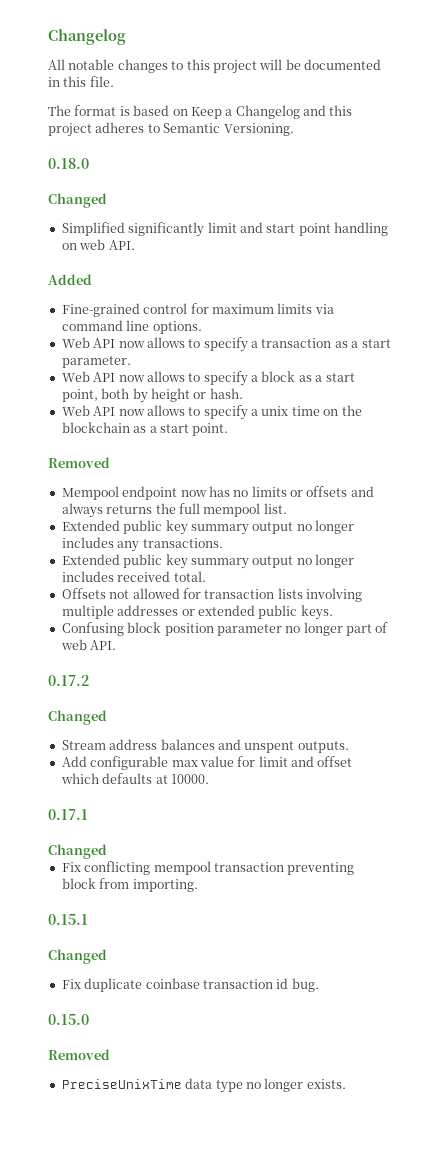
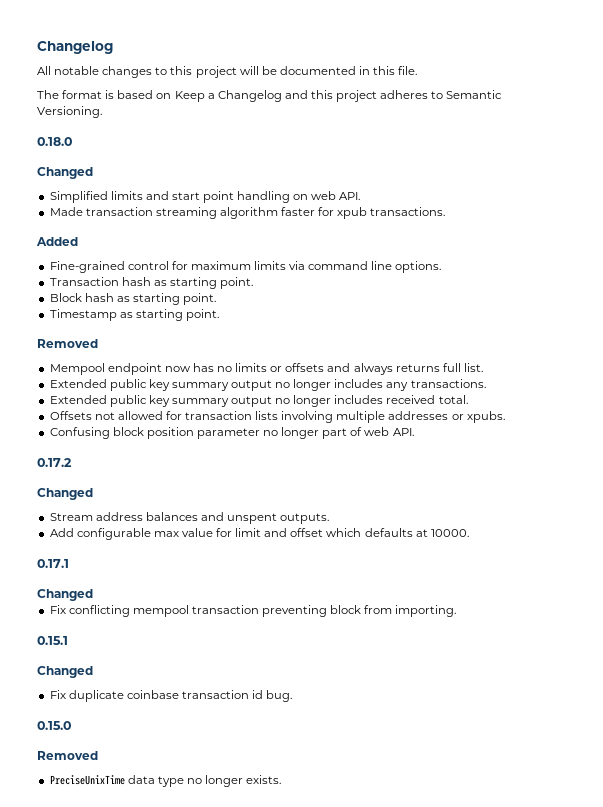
- Simplified significantly limit and start point handling on web API.
+ Simplified limits and start point handling on web API.
+ Made transaction streaming algorithm faster for xpub transactions.
- Web API now allows to specify a transaction as a start parameter.
- Web API now allows to specify a block as a start point, both by height or hash.
- Web API now allows to specify a unix time on the blockchain as a start point.
+ Transaction hash as starting point.
+ Block hash as starting point.
+ Timestamp as starting point.
- Mempool endpoint now has no limits or offsets and always returns the full mempool list.
+ Mempool endpoint now has no limits or offsets and always returns full list.
- Offsets not allowed for transaction lists involving multiple addresses or extended public keys.
+ Offsets not allowed for transaction lists involving multiple addresses or xpubs.

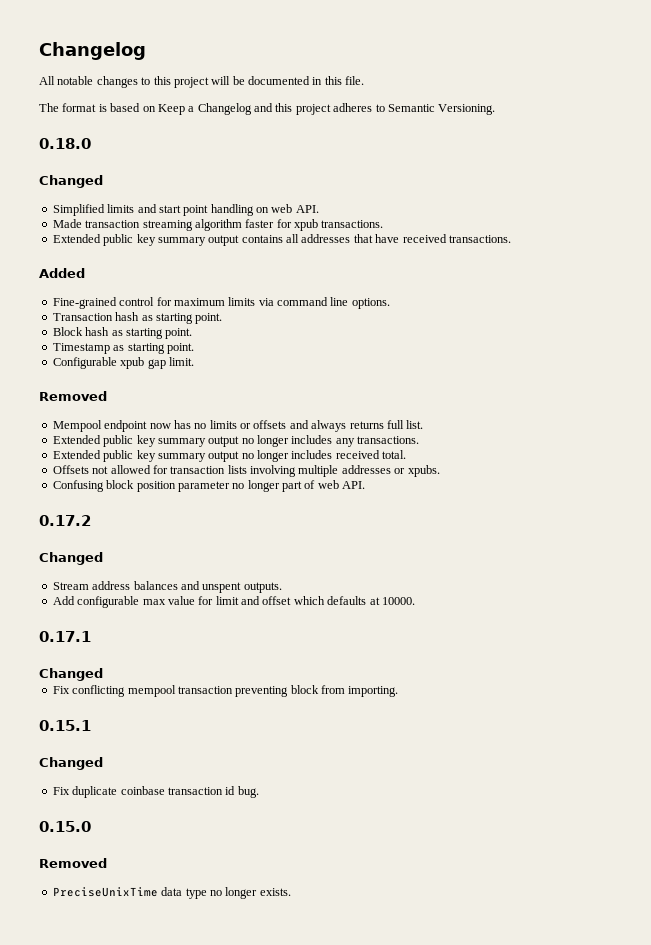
+ Extended public key summary output contains all addresses that have received transactions.
+ Configurable xpub gap limit.

